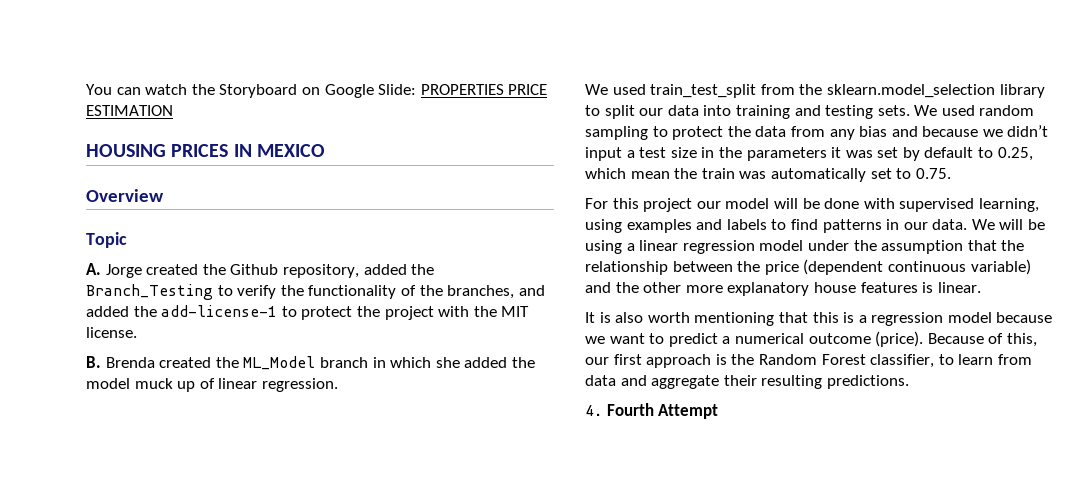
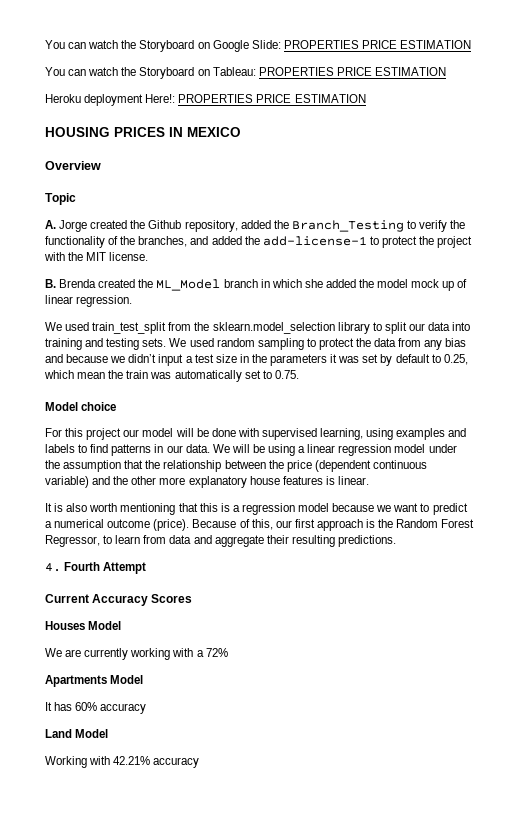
+ You can watch the Storyboard on Tableau: PROPERTIES PRICE ESTIMATION
+ Heroku deployment Here!: PROPERTIES PRICE ESTIMATION
- B. Brenda created the ML_Model branch in which she added the model muck up of linear regression.
+ B. Brenda created the ML_Model branch in which she added the model mock up of linear regression.
+ Model choice
- Because of this, our first approach is the Random Forest classifier, to learn from data and aggregate their resulting predictions.
+ Because of this, our first approach is the Random Forest Regressor, to learn from data and aggregate their resulting predictions.
+ Current Accuracy Scores
+ Houses Model
+ We are currently working with a 72%
+ Apartments Model
+ It has 60% accuracy
+ Land Model
+ Working with 42.21% accuracy

